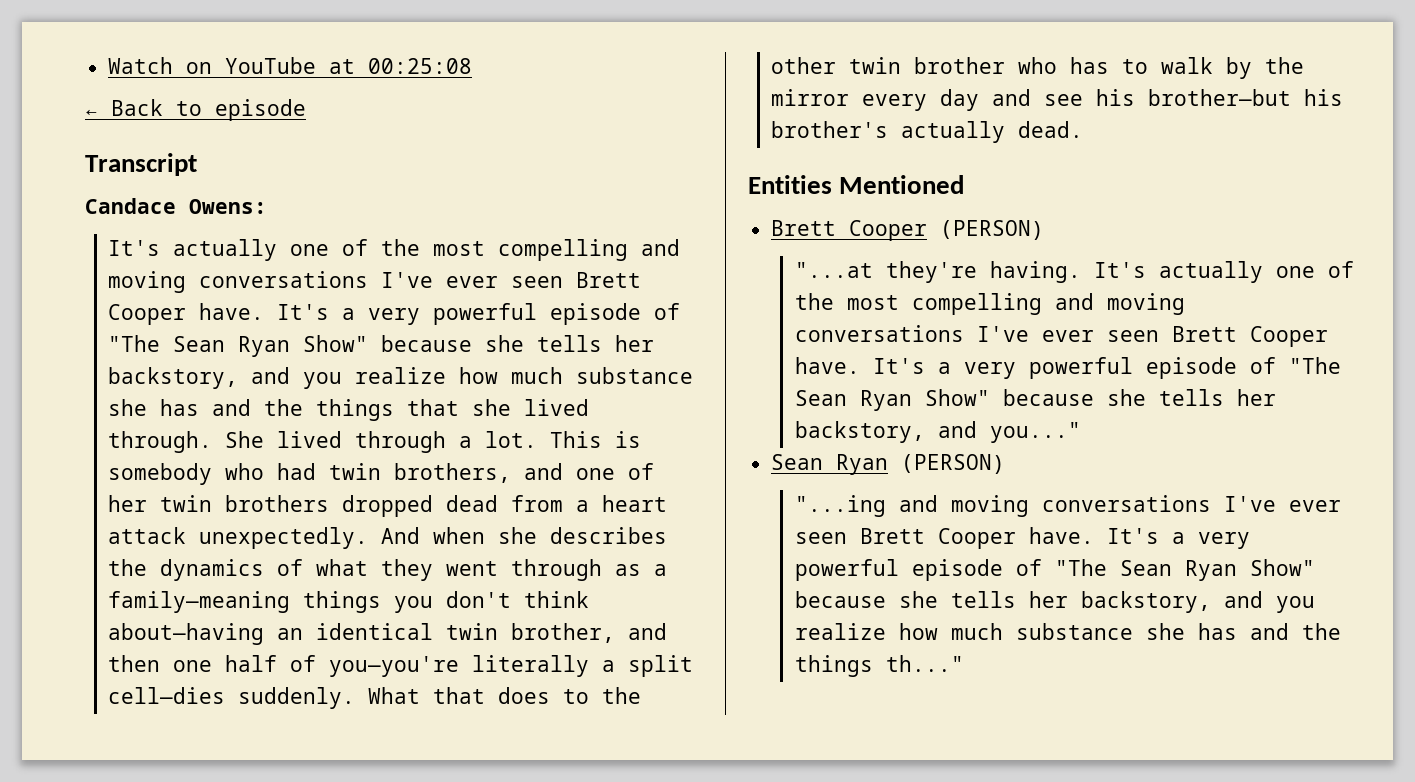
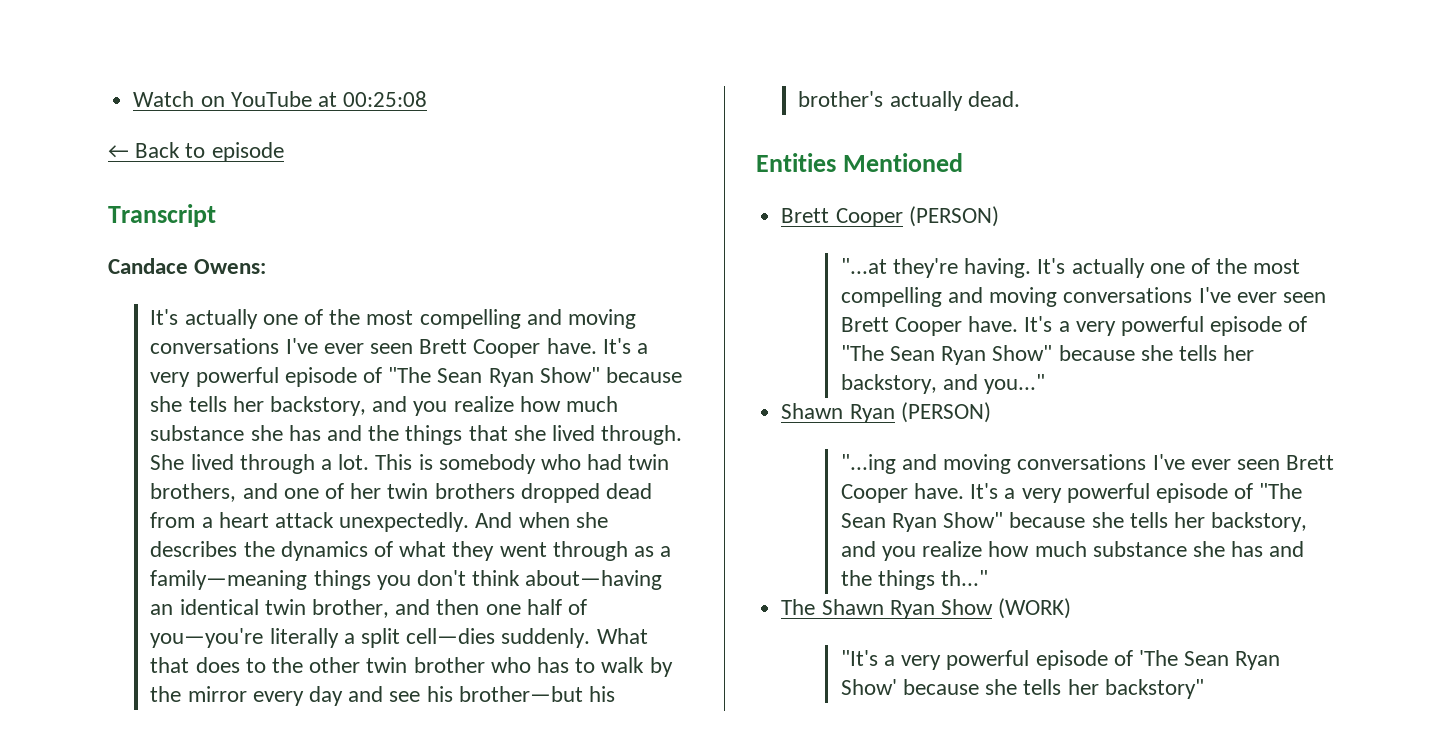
- Sean Ryan (PERSON)
+ Shawn Ryan (PERSON)
+ The Shawn Ryan Show (WORK)
+ "It's a very powerful episode of 'The Sean Ryan Show' because she tells her backstory"

